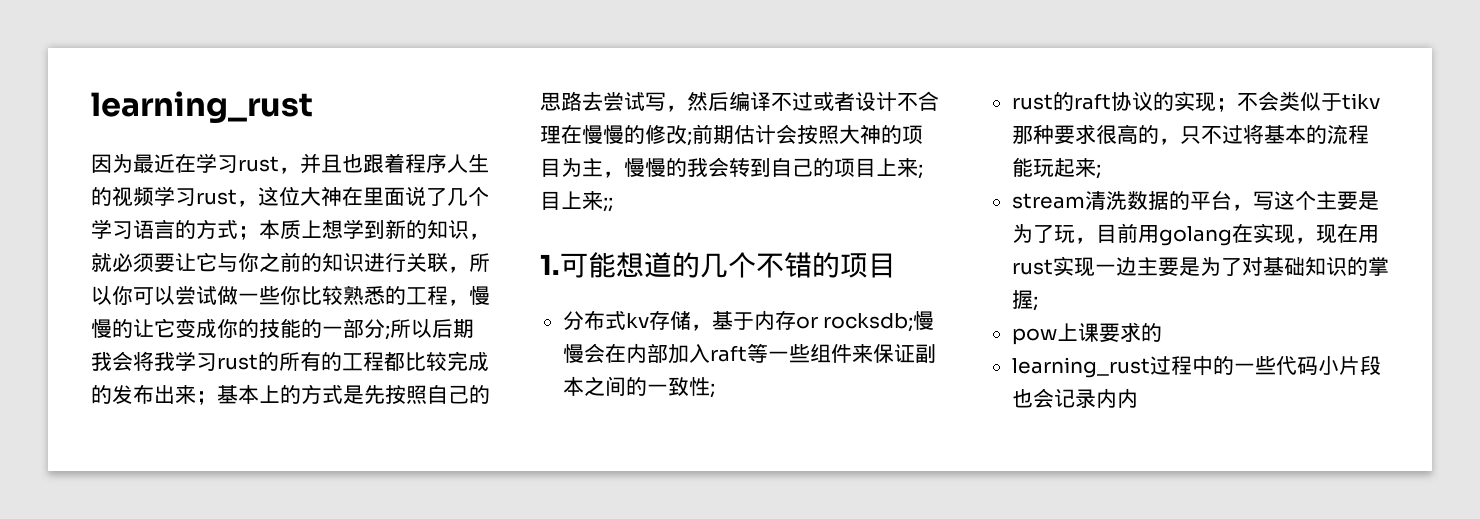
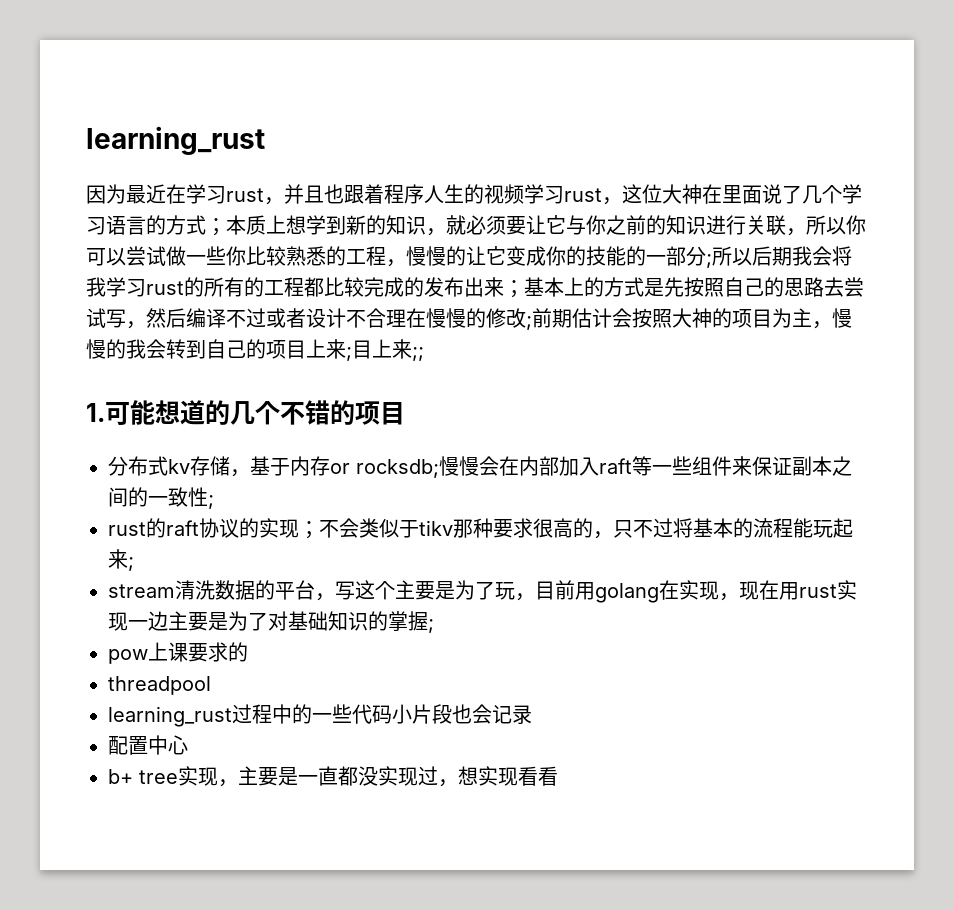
+ threadpool
- learning_rust过程中的一些代码小片段也会记录内内
+ learning_rust过程中的一些代码小片段也会记录
+ 配置中心
+ b+ tree实现，主要是一直都没实现过，想实现看看

